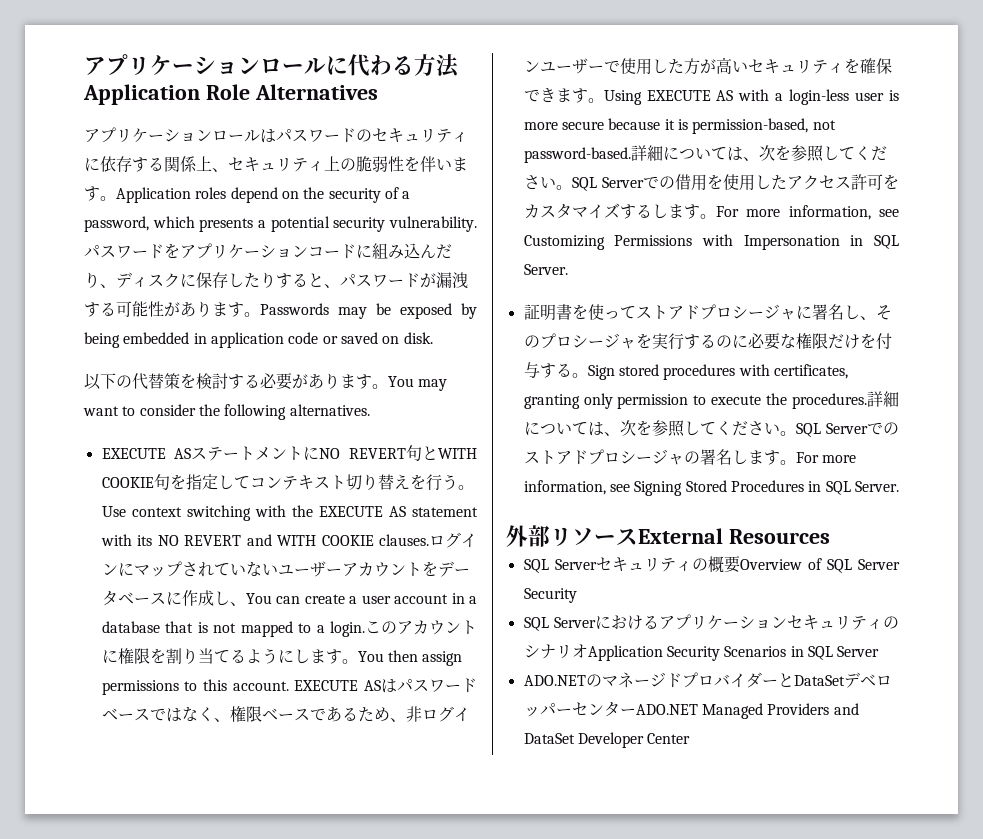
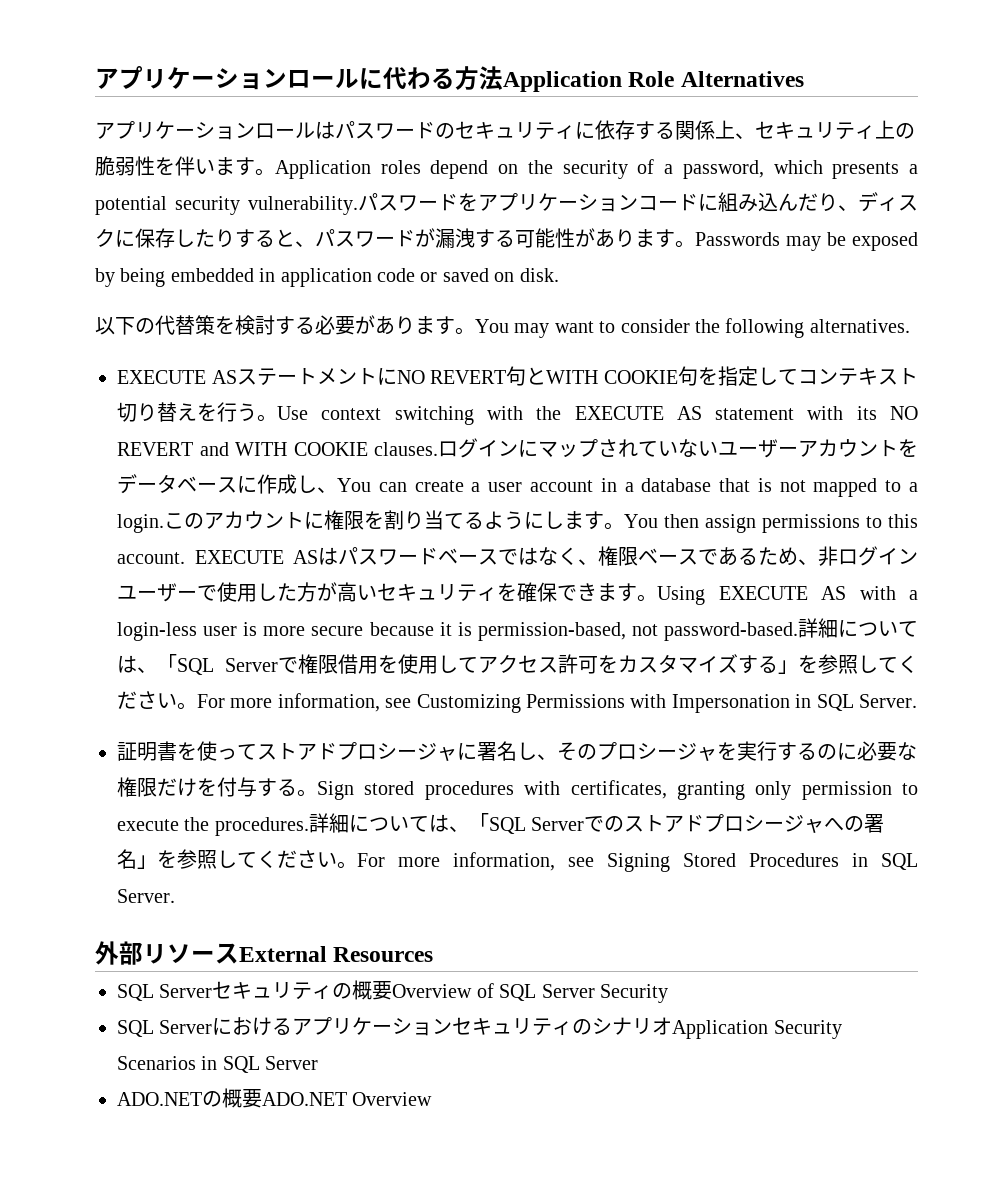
- 詳細については、次を参照してください。SQL Serverでの借用を使用したアクセス許可をカスタマイズするします。
+ 詳細については、「SQL Serverで権限借用を使用してアクセス許可をカスタマイズする」を参照してください。
- 詳細については、次を参照してください。SQL Serverでのストアドプロシージャの署名します。
+ 詳細については、「SQL Serverでのストアドプロシージャへの署名」を参照してください。
- ADO.NETのマネージドプロバイダーとDataSetデベロッパーセンターADO.NET Managed Providers and DataSet Developer Center
+ ADO.NETの概要ADO.NET Overview

